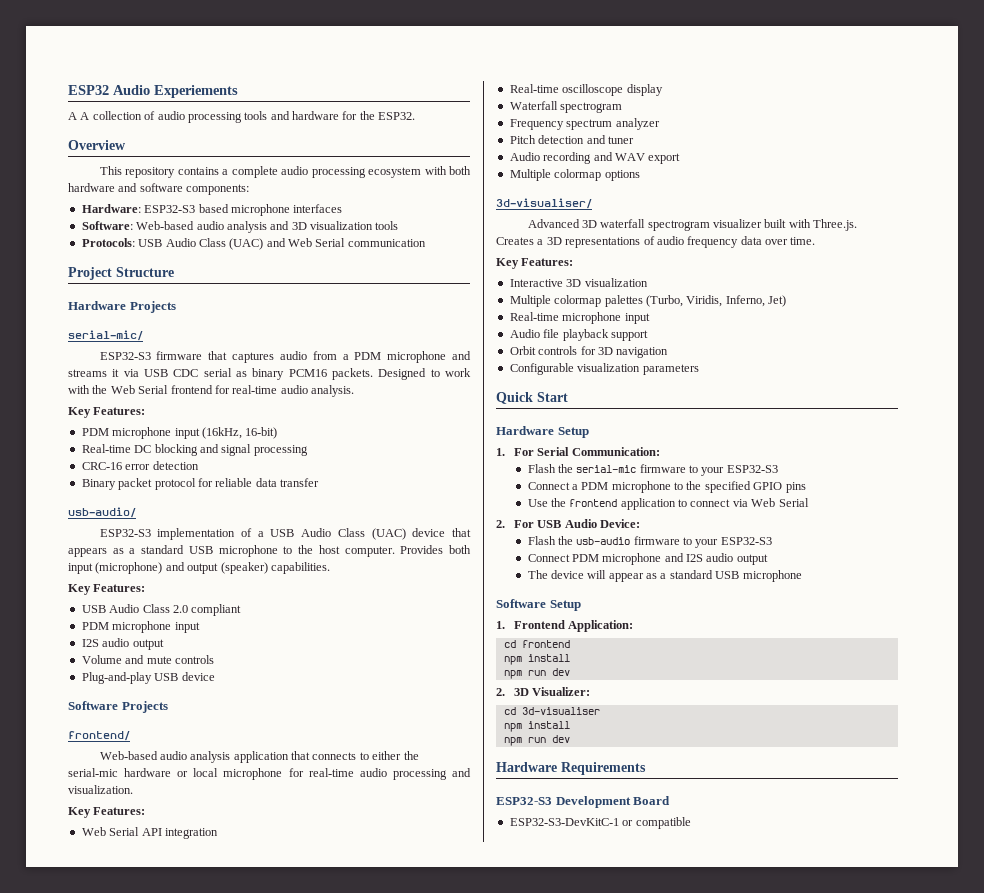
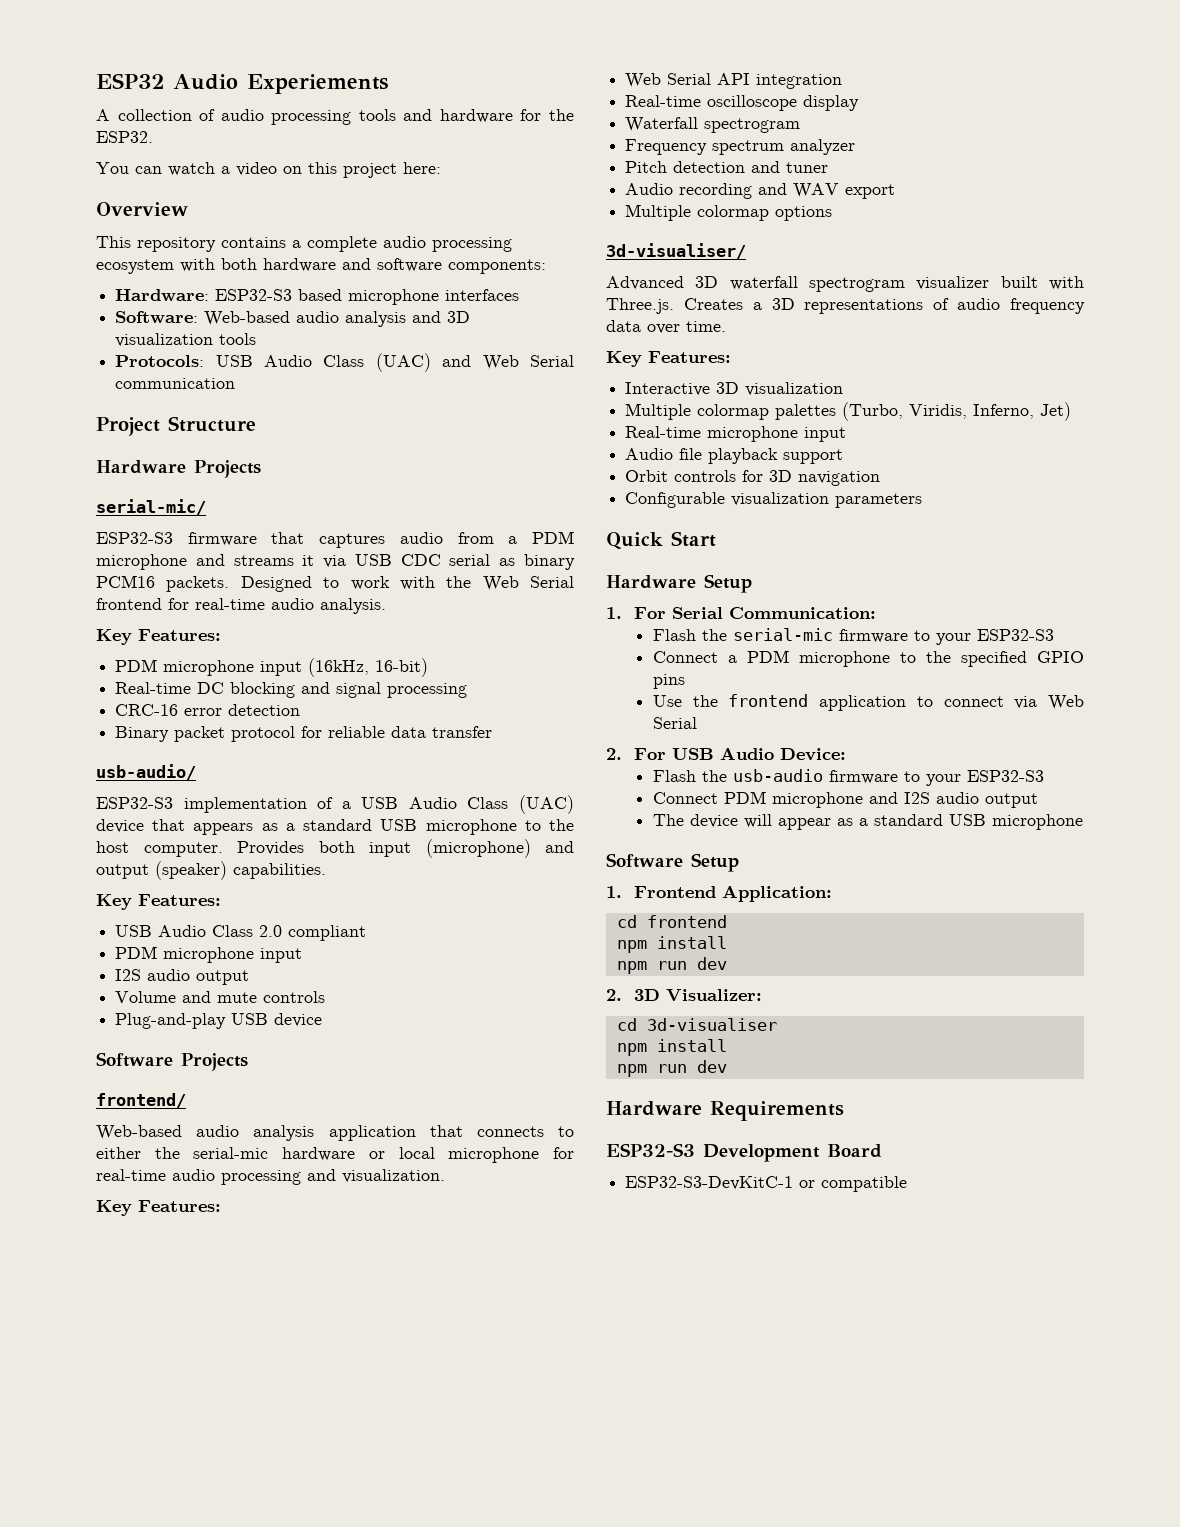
- A A collection of audio processing tools and hardware for the ESP32.
+ A collection of audio processing tools and hardware for the ESP32.
+ You can watch a video on this project here:

